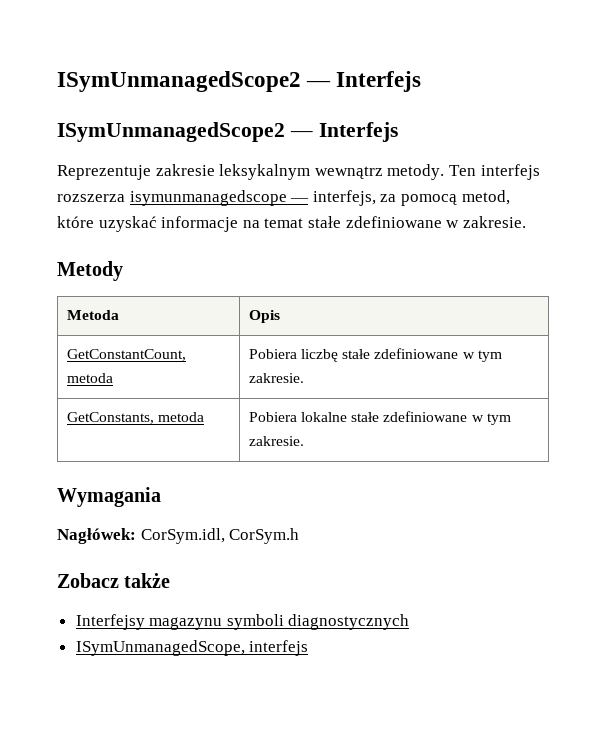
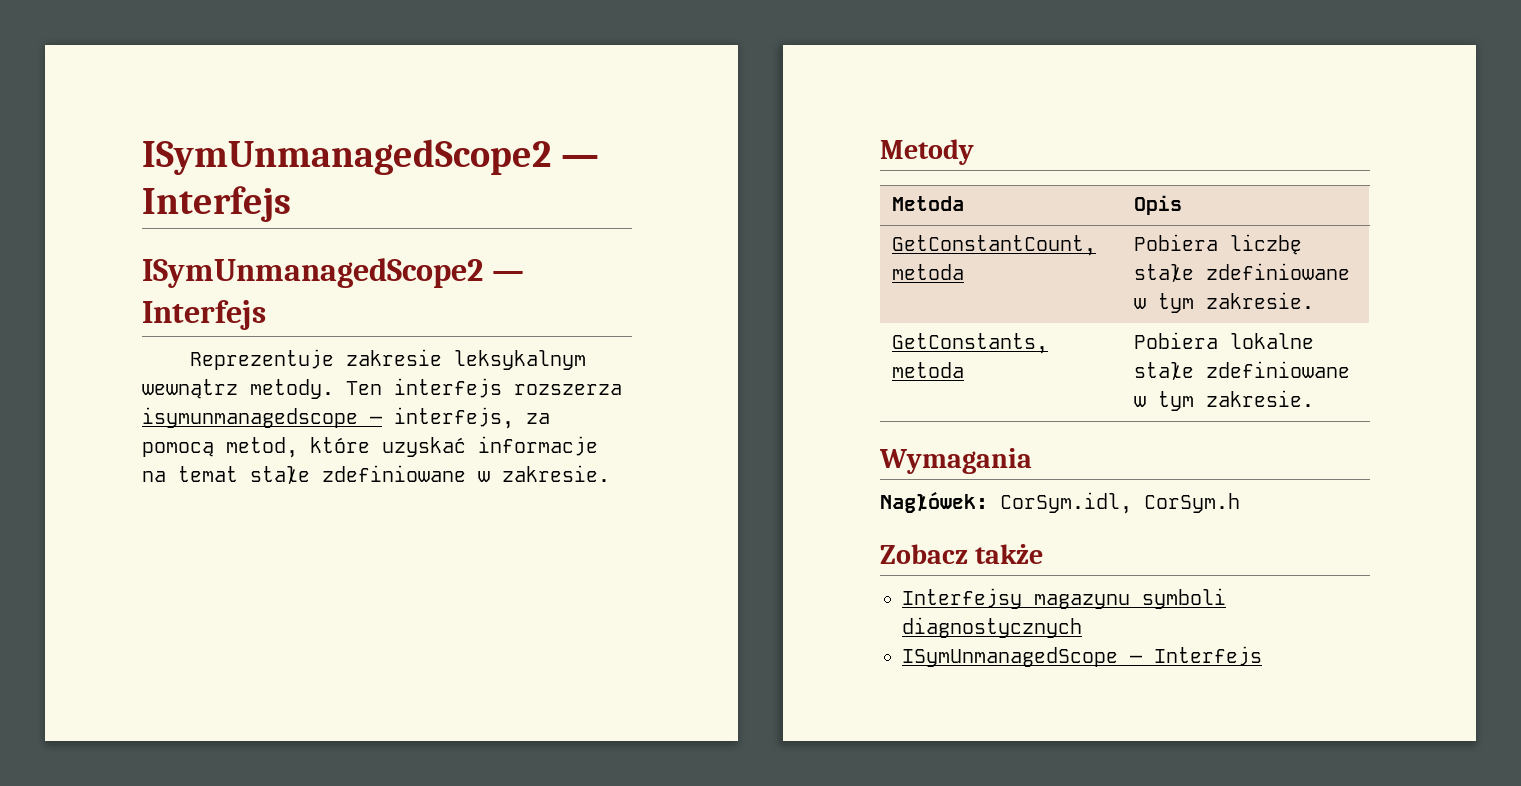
- ISymUnmanagedScope, interfejs
+ ISymUnmanagedScope — Interfejs

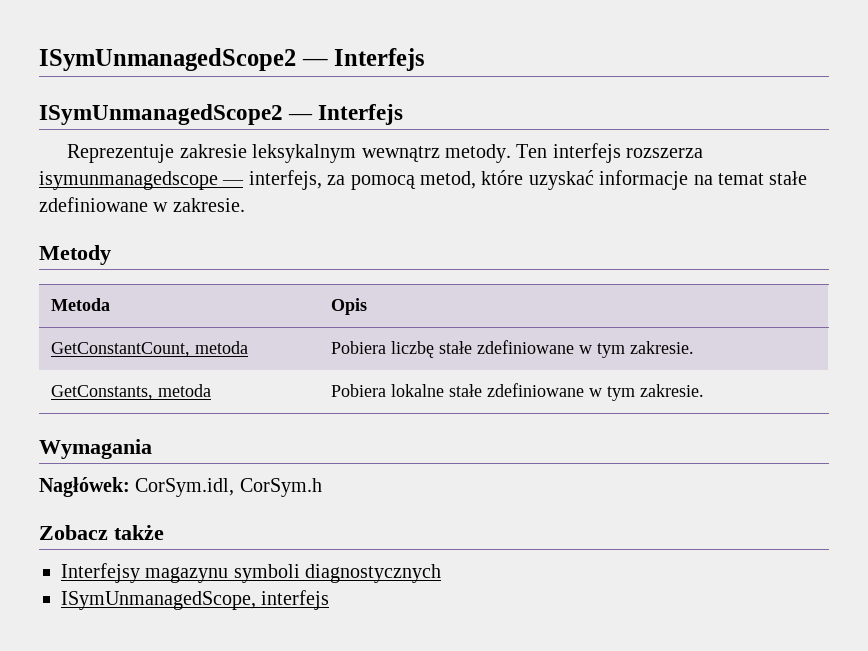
- ISymUnmanagedScope — Interfejs
+ ISymUnmanagedScope, interfejs

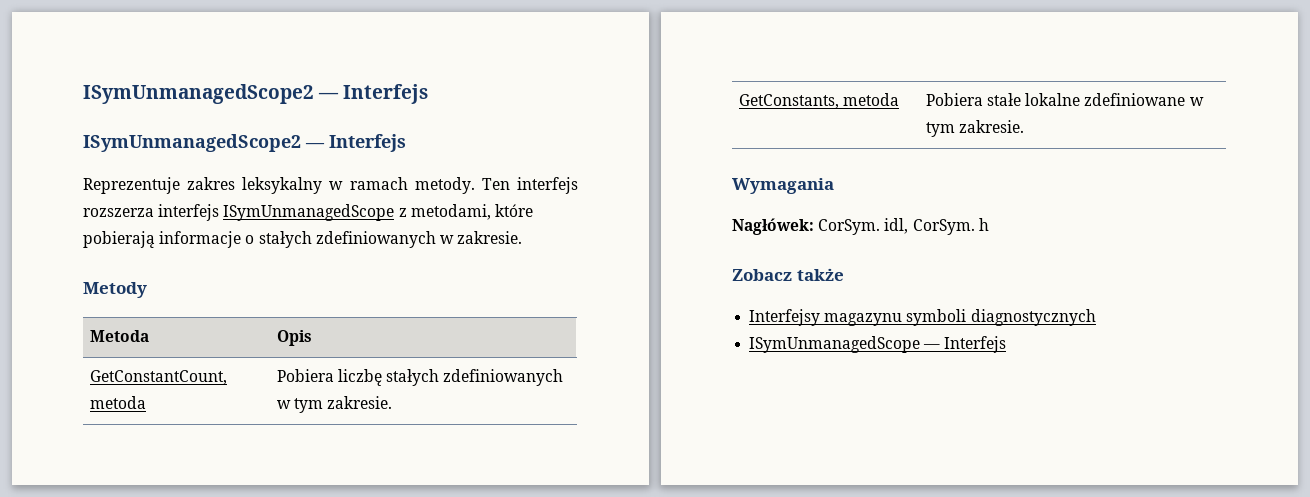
- Reprezentuje zakresie leksykalnym wewnątrz metody. Ten interfejs rozszerza isymunmanagedscope — interfejs, za pomocą metod, które uzyskać informacje na temat stałe zdefiniowane w zakresie.
+ Reprezentuje zakres leksykalny w ramach metody. Ten interfejs rozszerza interfejs ISymUnmanagedScope z metodami, które pobierają informacje o stałych zdefiniowanych w zakresie.
- GetConstantCount, metoda | Pobiera liczbę stałe zdefiniowane w tym zakresie.
+ GetConstantCount, metoda | Pobiera liczbę stałych zdefiniowanych w tym zakresie.
- GetConstants, metoda | Pobiera lokalne stałe zdefiniowane w tym zakresie.
+ GetConstants, metoda | Pobiera stałe lokalne zdefiniowane w tym zakresie.
- Nagłówek: CorSym.idl, CorSym.h
+ Nagłówek: CorSym. idl, CorSym. h
- ISymUnmanagedScope, interfejs
+ ISymUnmanagedScope — Interfejs

